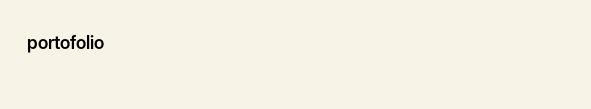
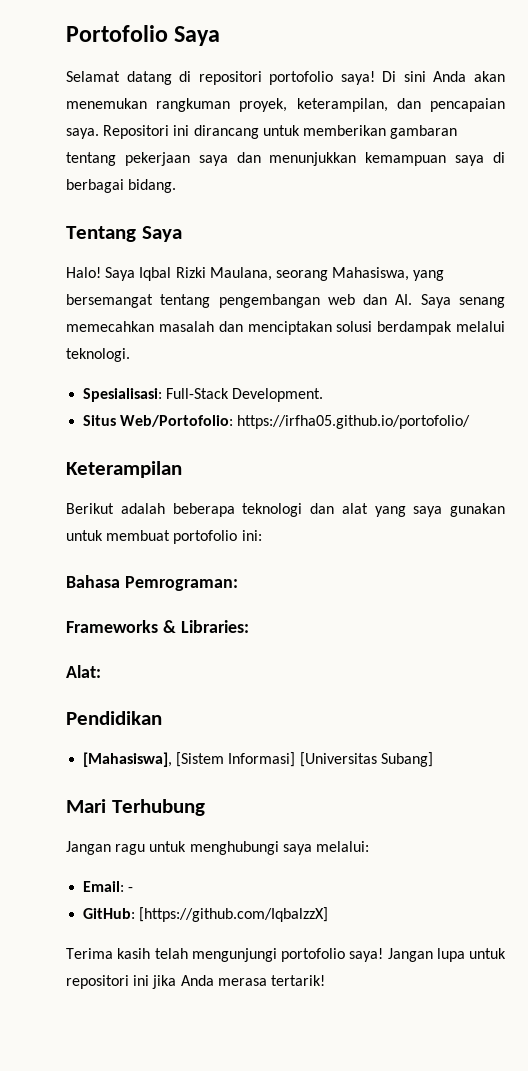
- portofolio
+ Portofolio Saya
+ Selamat datang di repositori portofolio saya! Di sini Anda akan menemukan rangkuman proyek, keterampilan, dan pencapaian saya. Repositori ini dirancang untuk memberikan gambaran tentang pekerjaan saya dan menunjukkan kemampuan saya di berbagai bidang.
+ Tentang Saya
+ Halo! Saya Iqbal Rizki Maulana, seorang Mahasiswa, yang bersemangat tentang pengembangan web dan AI. Saya senang memecahkan masalah dan menciptakan solusi berdampak melalui teknologi.
+ Spesialisasi: Full-Stack Development.
+ Situs Web/Portofolio: https://irfha05.github.io/portofolio/
+ Keterampilan
+ Berikut adalah beberapa teknologi dan alat yang saya gunakan untuk membuat portofolio ini:
+ Bahasa Pemrograman:
+ Frameworks & Libraries:
+ Alat:
+ Pendidikan
+ [Mahasiswa], [Sistem Informasi] [Universitas Subang]
+ Mari Terhubung
+ Jangan ragu untuk menghubungi saya melalui:
+ Email: -
+ GitHub: [https://github.com/IqbalzzX]
+ Terima kasih telah mengunjungi portofolio saya! Jangan lupa untuk repositori ini jika Anda merasa tertarik!

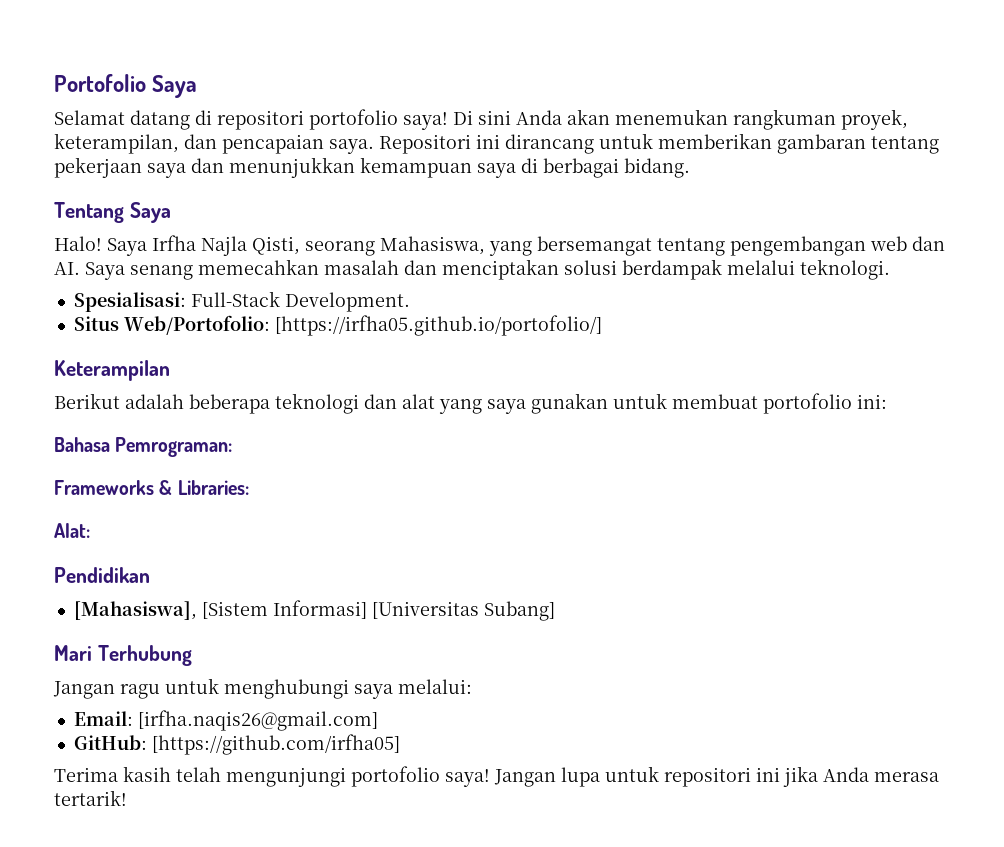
- Saya Iqbal Rizki Maulana, seorang Mahasiswa, yang bersemangat tentang pengembangan web dan AI. Saya senang memecahkan masalah dan menciptakan solusi berdampak melalui teknologi.
+ Saya Irfha Najla Qisti, seorang Mahasiswa, yang bersemangat tentang pengembangan web dan AI. Saya senang memecahkan masalah dan menciptakan solusi berdampak melalui teknologi.
- Situs Web/Portofolio: https://irfha05.github.io/portofolio/
+ Situs Web/Portofolio: [https://irfha05.github.io/portofolio/]
- Email: -
+ Email: [irfha.naqis26@gmail.com]
- GitHub: [https://github.com/IqbalzzX]
+ GitHub: [https://github.com/irfha05]

